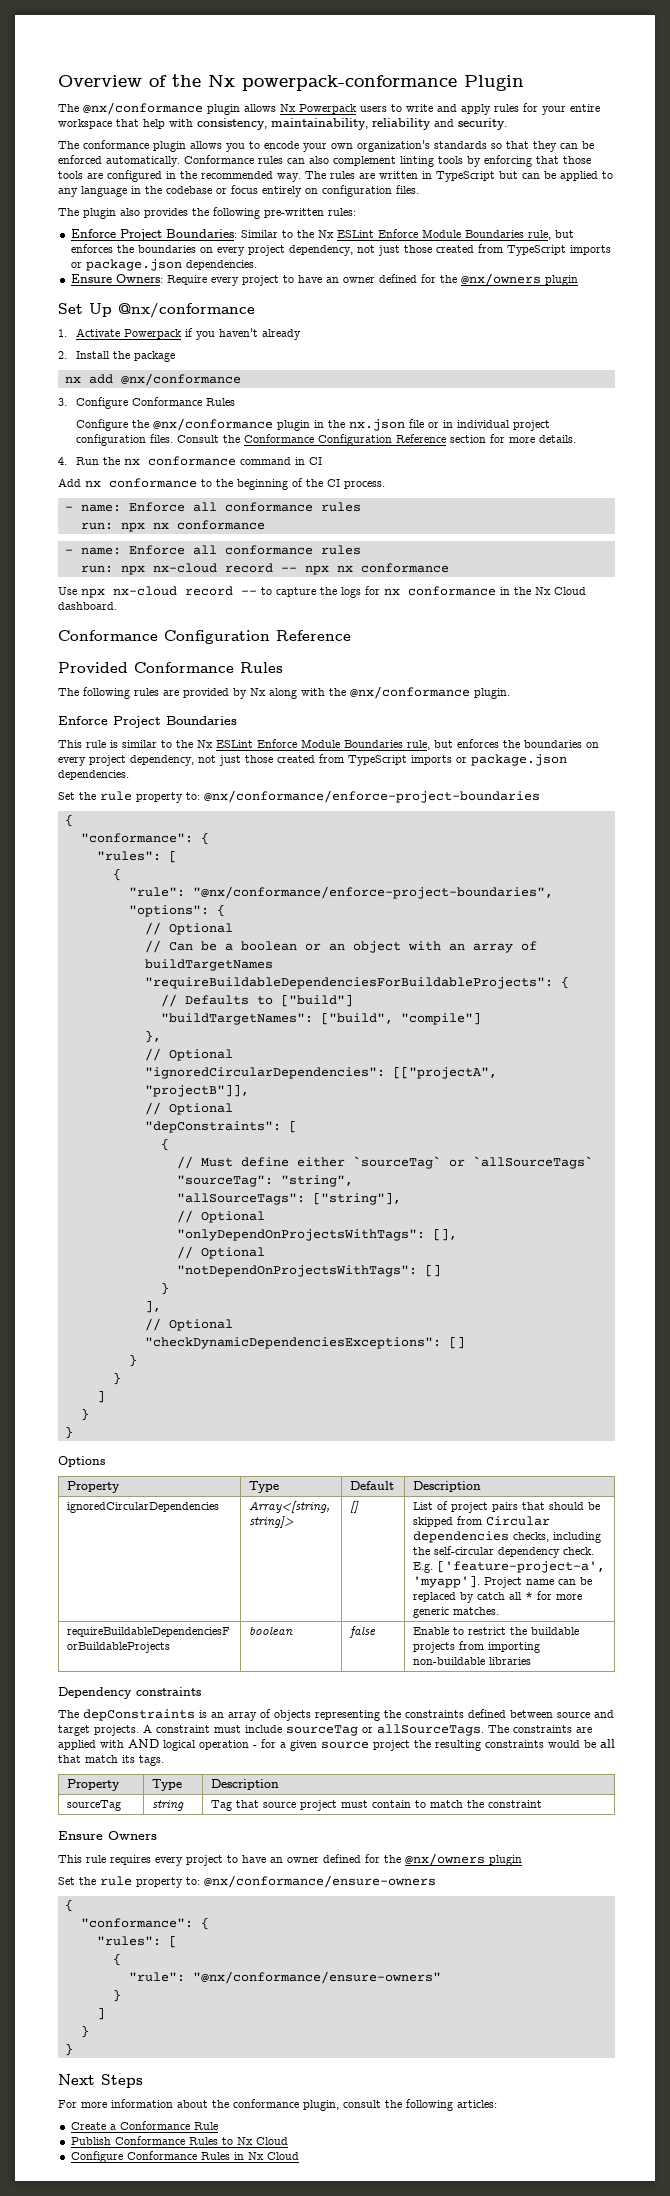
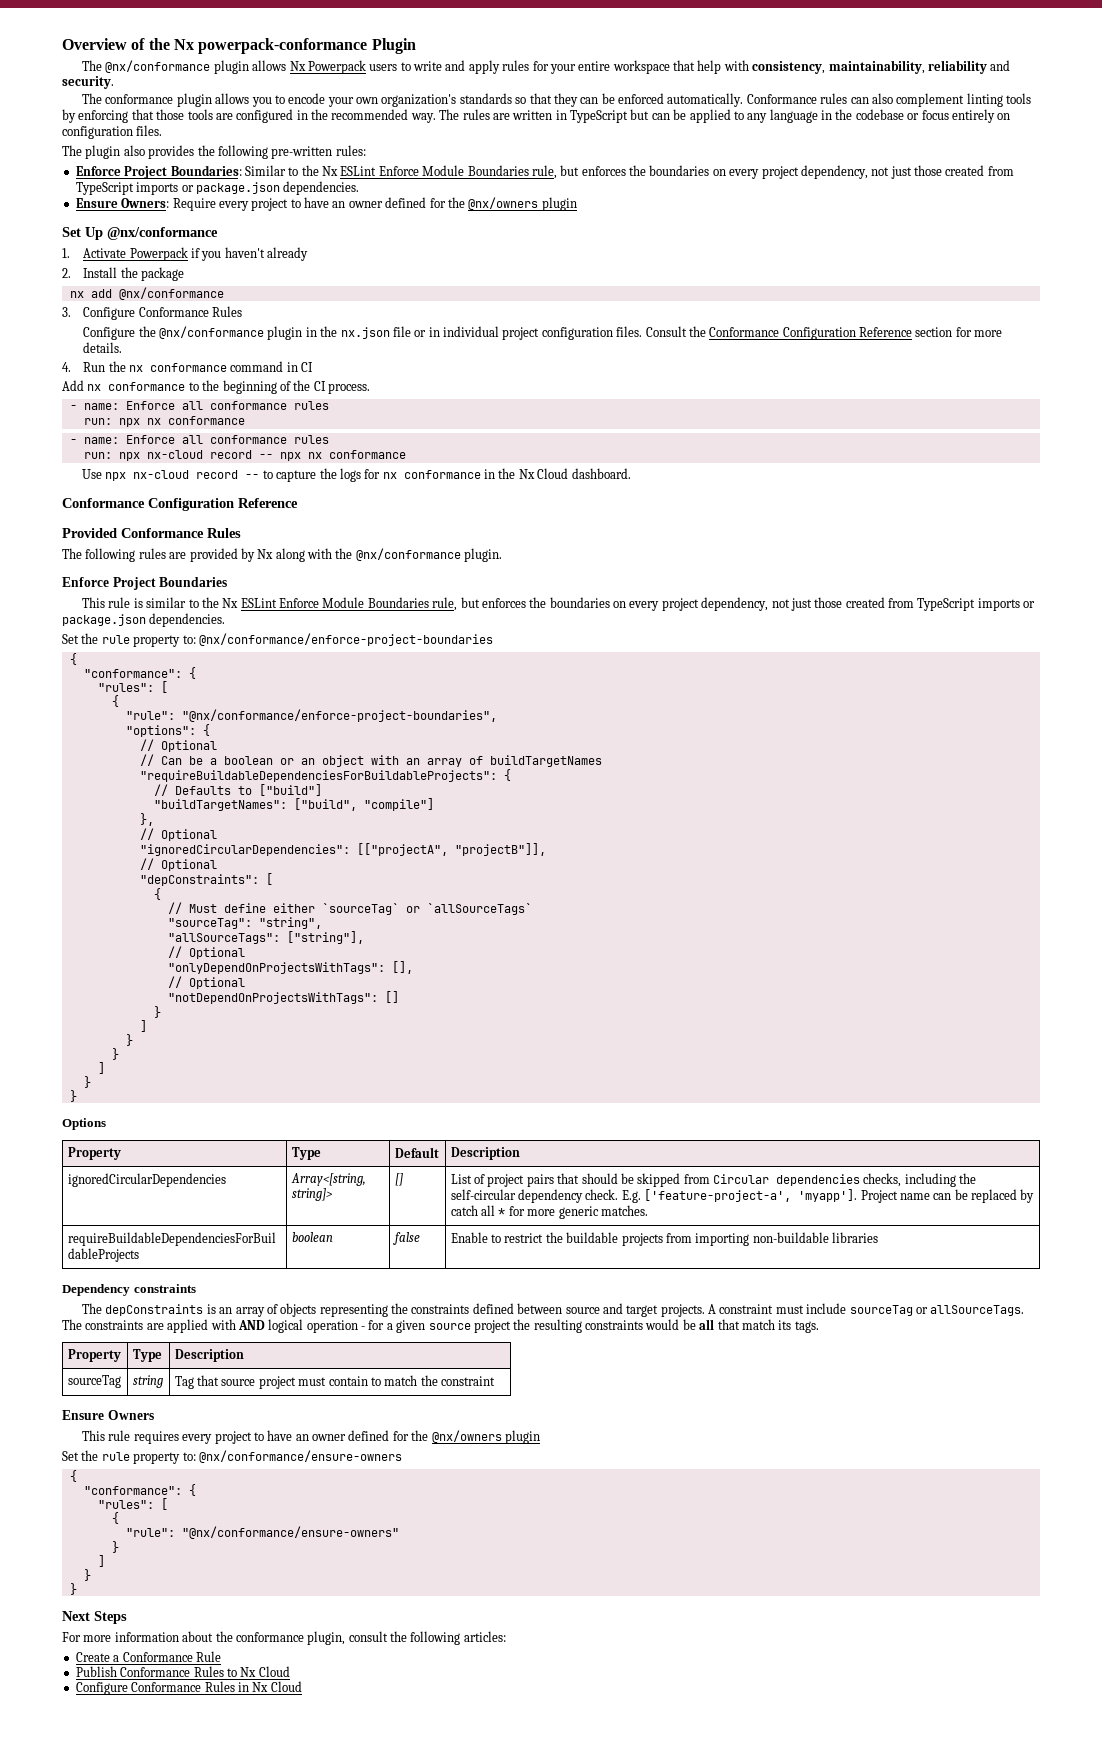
  "notDependOnProjectsWithTags": []
  }
- ],
- // Optional
- "checkDynamicDependenciesExceptions": []
+ ]

